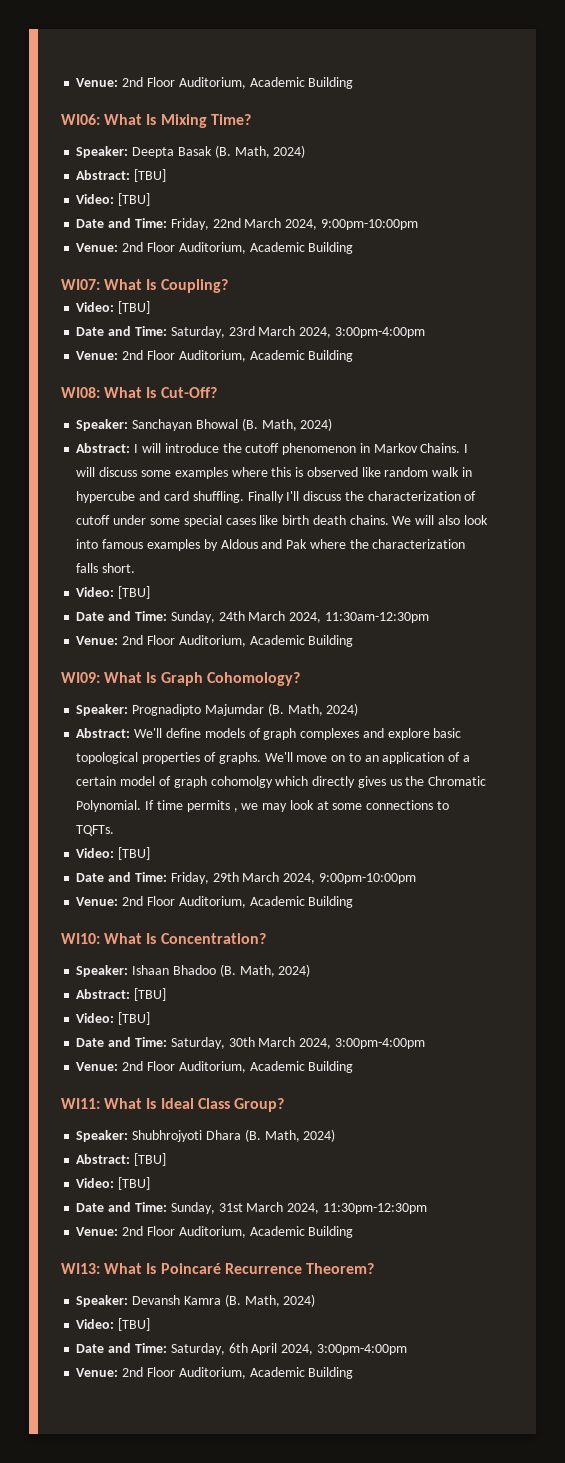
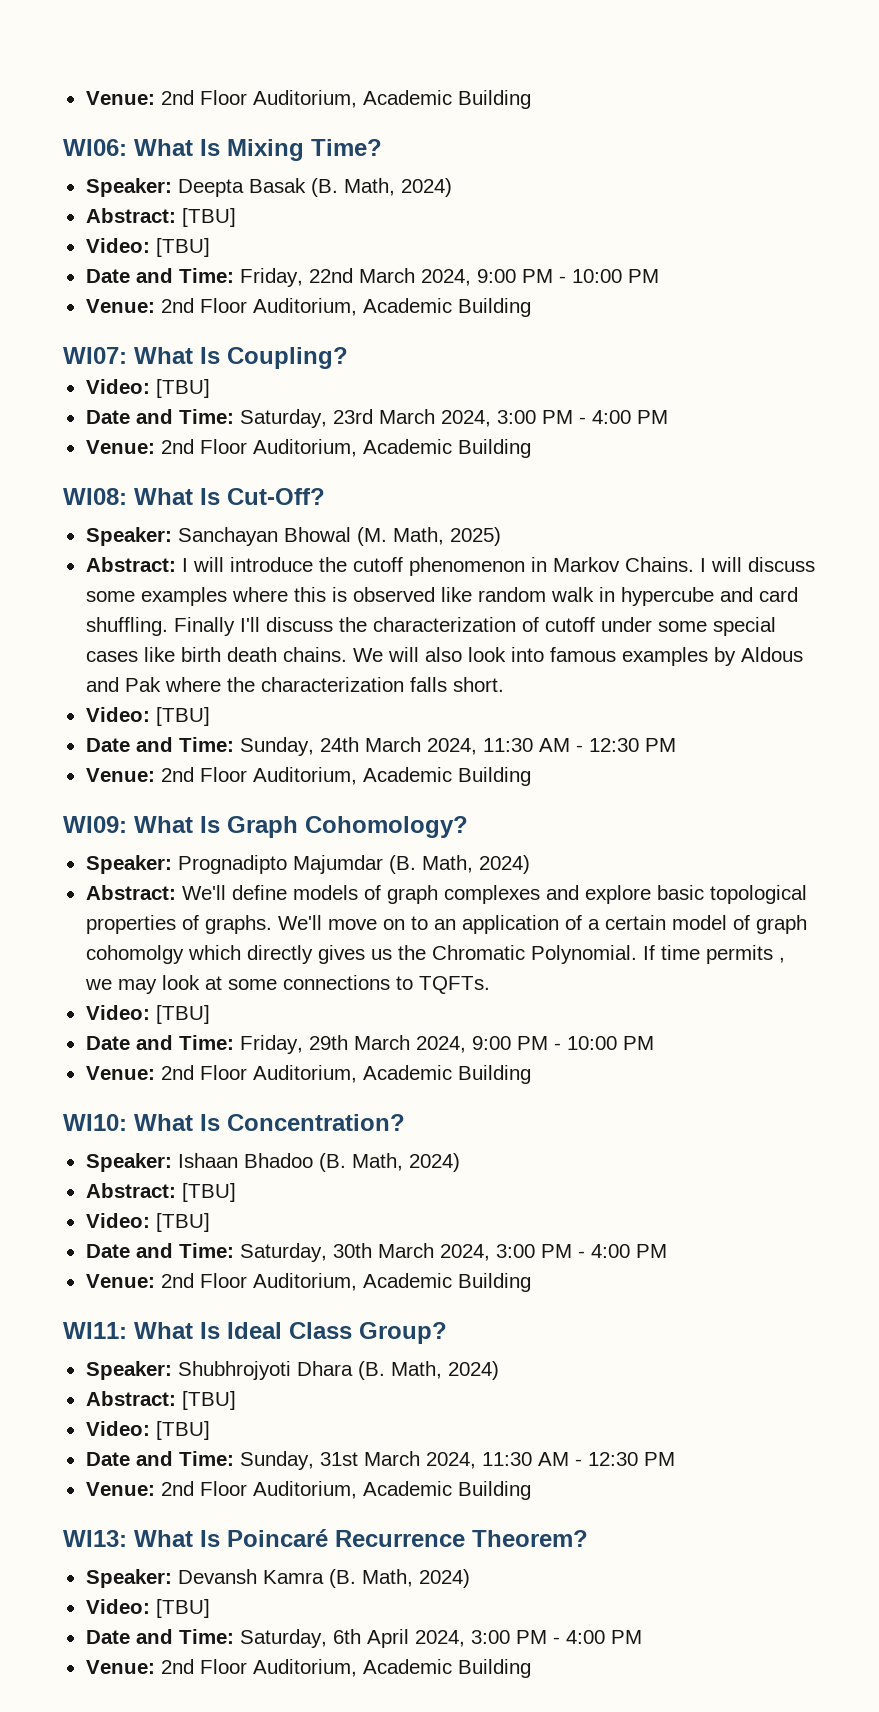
- Date and Time: Friday, 22nd March 2024, 9:00pm-10:00pm
+ Date and Time: Friday, 22nd March 2024, 9:00 PM - 10:00 PM
- Date and Time: Saturday, 23rd March 2024, 3:00pm-4:00pm
+ Date and Time: Saturday, 23rd March 2024, 3:00 PM - 4:00 PM
- Speaker: Sanchayan Bhowal (B. Math, 2024)
+ Speaker: Sanchayan Bhowal (M. Math, 2025)
- Date and Time: Sunday, 24th March 2024, 11:30am-12:30pm
+ Date and Time: Sunday, 24th March 2024, 11:30 AM - 12:30 PM
- Date and Time: Friday, 29th March 2024, 9:00pm-10:00pm
+ Date and Time: Friday, 29th March 2024, 9:00 PM - 10:00 PM
- Date and Time: Saturday, 30th March 2024, 3:00pm-4:00pm
+ Date and Time: Saturday, 30th March 2024, 3:00 PM - 4:00 PM
- Date and Time: Sunday, 31st March 2024, 11:30pm-12:30pm
+ Date and Time: Sunday, 31st March 2024, 11:30 AM - 12:30 PM
- Date and Time: Saturday, 6th April 2024, 3:00pm-4:00pm
+ Date and Time: Saturday, 6th April 2024, 3:00 PM - 4:00 PM

